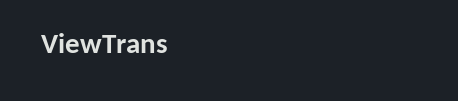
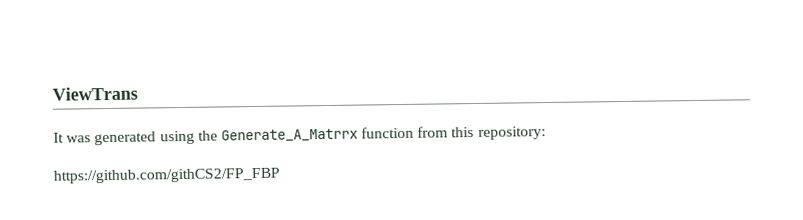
+ It was generated using the Generate_A_Matrrx function from this repository:
+ https://github.com/githCS2/FP_FBP

